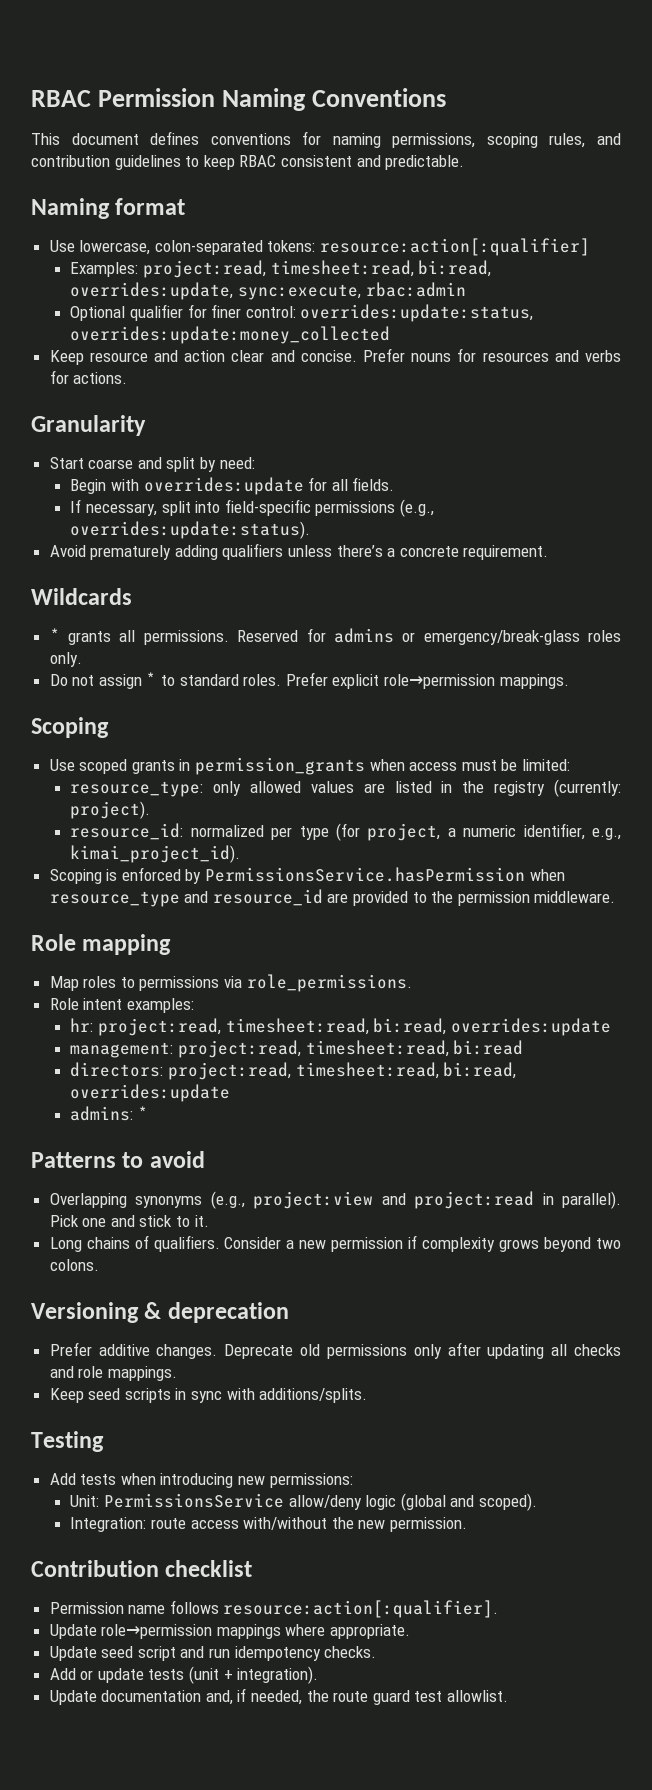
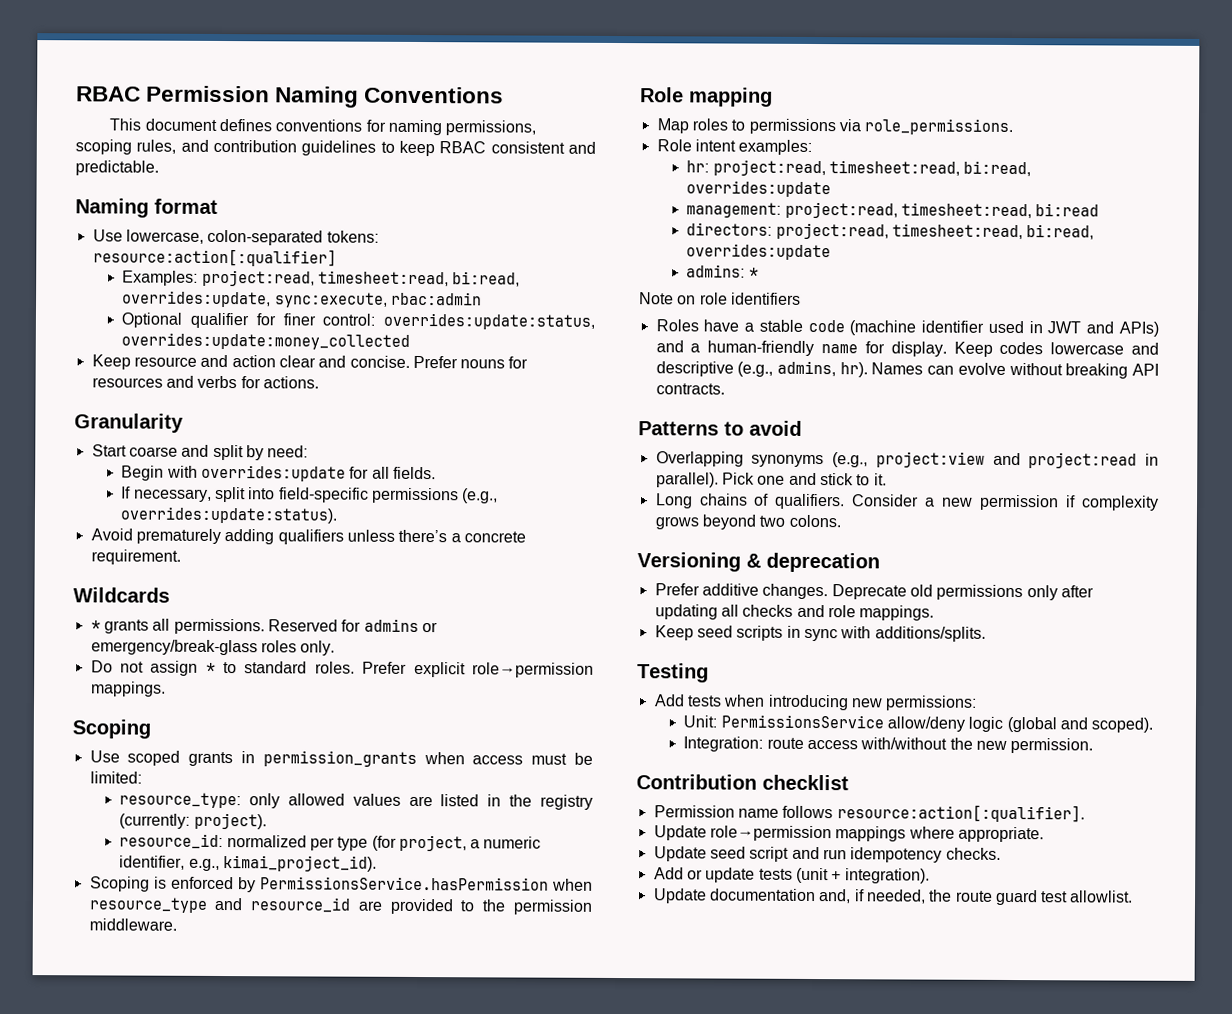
+ Note on role identifiers
+ Roles have a stable code (machine identifier used in JWT and APIs) and a human‑friendly name for display. Keep codes lowercase and descriptive (e.g., admins, hr). Names can evolve without breaking API contracts.

